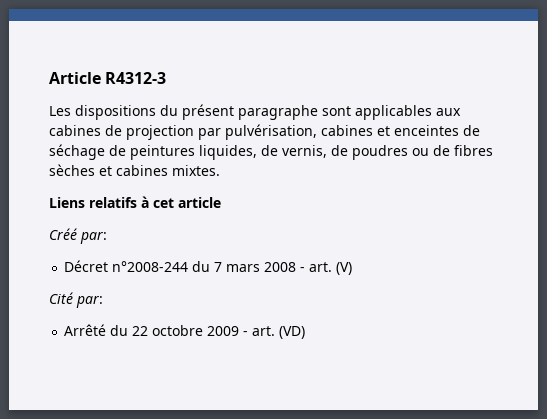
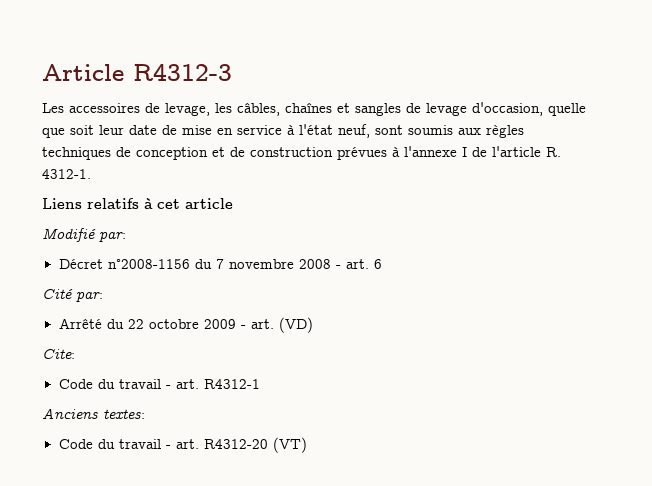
- Les dispositions du présent paragraphe sont applicables aux cabines de projection par pulvérisation, cabines et enceintes de séchage de peintures liquides, de vernis, de poudres ou de fibres sèches et cabines mixtes.
+ Les accessoires de levage, les câbles, chaînes et sangles de levage d'occasion, quelle que soit leur date de mise en service à l'état neuf, sont soumis aux règles techniques de conception et de construction prévues à l'annexe I de l'article R. 4312-1.
- Créé par:
+ Modifié par:
- Décret n°2008-244 du 7 mars 2008 - art. (V)
+ Décret n°2008-1156 du 7 novembre 2008 - art. 6
+ Cite:
+ Code du travail - art. R4312-1
+ Anciens textes:
+ Code du travail - art. R4312-20 (VT)

